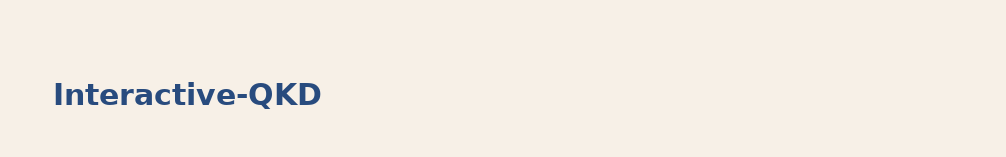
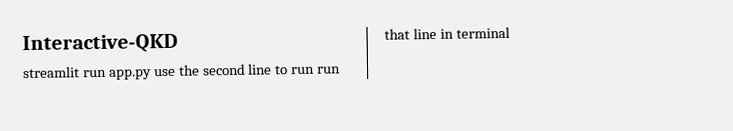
+ streamlit run app.py use the second line to run run that line in terminal

